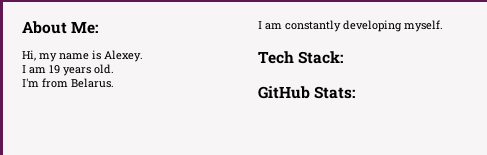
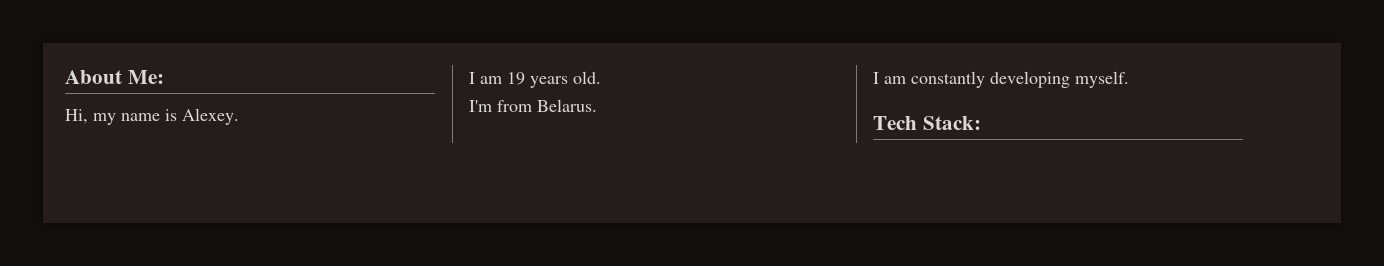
- GitHub Stats:

